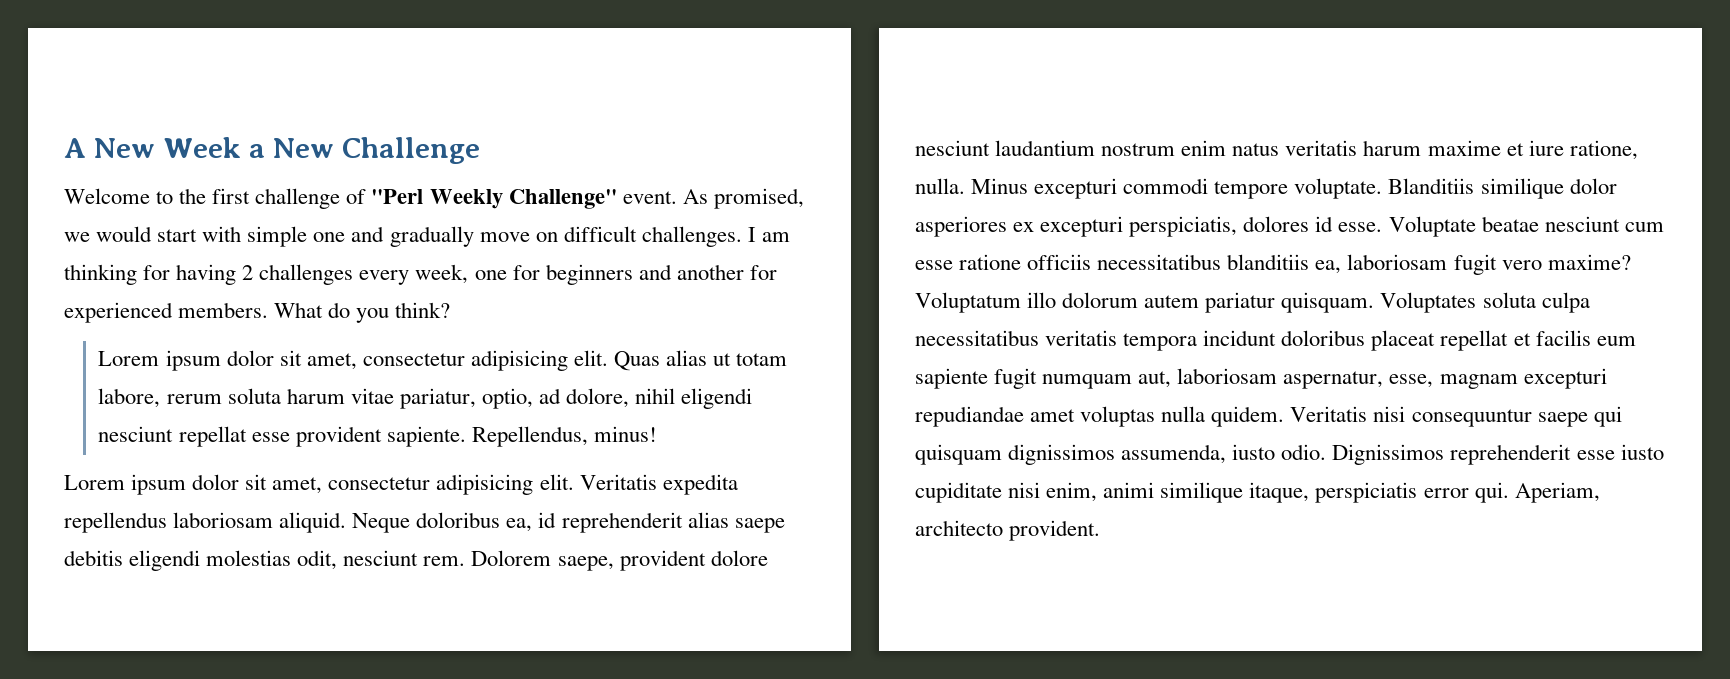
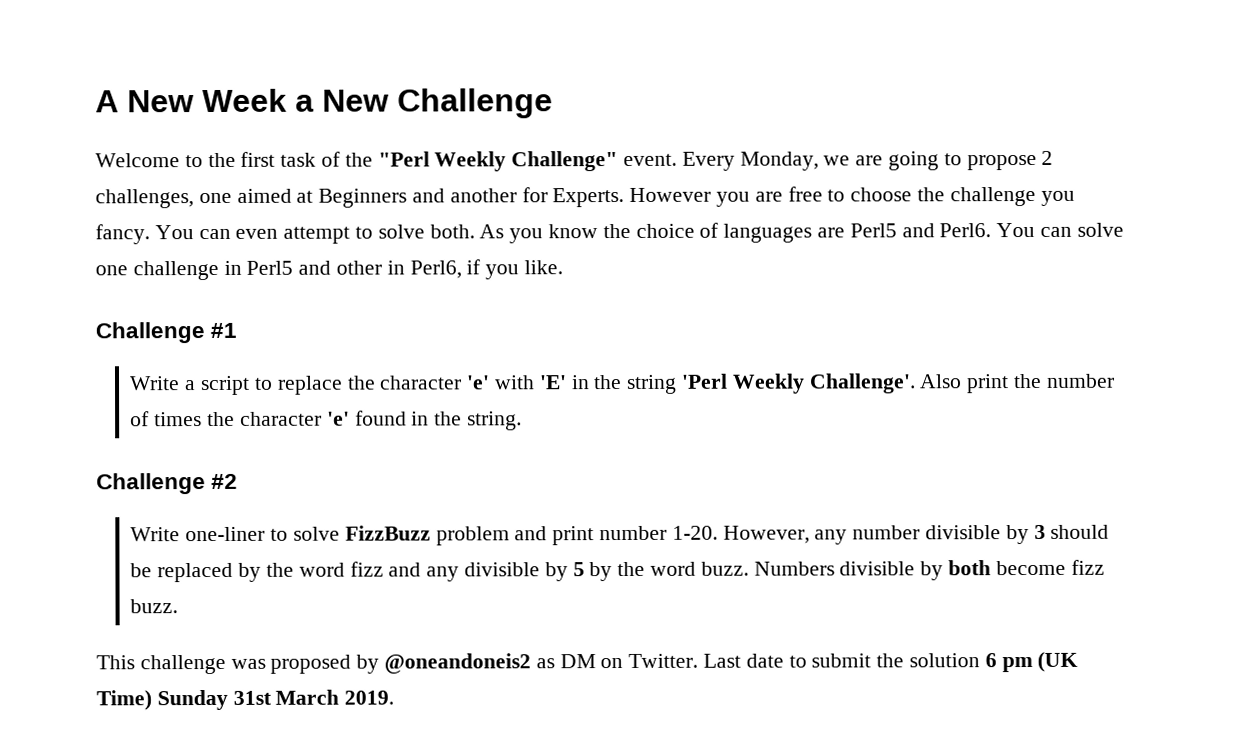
- Welcome to the first challenge of "Perl Weekly Challenge" event.
+ Welcome to the first task of the "Perl Weekly Challenge" event.
- As promised, we would start with simple one and gradually move on difficult challenges. I am thinking for having 2 challenges every week, one for beginners and another for experienced members. What do you think?
- Lorem ipsum dolor sit amet, consectetur adipisicing elit. Quas alias ut totam labore, rerum soluta harum vitae pariatur, optio, ad dolore, nihil eligendi nesciunt repellat esse provident sapiente. Repellendus, minus!
- Lorem ipsum dolor sit amet, consectetur adipisicing elit. Veritatis expedita repellendus laboriosam aliquid. Neque doloribus ea, id reprehenderit alias saepe debitis eligendi molestias odit, nesciunt rem. Dolorem saepe, provident dolore nesciunt laudantium nostrum enim natus veritatis harum maxime et iure ratione, nulla. Minus excepturi commodi tempore voluptate. Blanditiis similique dolor asperiores ex excepturi perspiciatis, dolores id esse. Voluptate beatae nesciunt cum esse ratione officiis necessitatibus blanditiis ea, laboriosam fugit vero maxime? Voluptatum illo dolorum autem pariatur quisquam. Voluptates soluta culpa necessitatibus veritatis tempora incidunt doloribus placeat repellat et facilis eum sapiente fugit numquam aut, laboriosam aspernatur, esse, magnam excepturi repudiandae amet voluptas nulla quidem. Veritatis nisi consequuntur saepe qui quisquam dignissimos assumenda, iusto odio. Dignissimos reprehenderit esse iusto cupiditate nisi enim, animi similique itaque, perspiciatis error qui. Aperiam, architecto provident.
+ Every Monday, we are going to propose 2 challenges, one aimed at Beginners and another for Experts. However you are free to choose the challenge you fancy. You can even attempt to solve both. As you know the choice of languages are Perl5 and Perl6. You can solve one challenge in Perl5 and other in Perl6, if you like.
+ Challenge #1
+ Write a script to replace the character 'e' with 'E' in the string 'Perl Weekly Challenge'. Also print the number of times the character 'e' found in the string.
+ Challenge #2
+ Write one-liner to solve FizzBuzz problem and print number 1-20. However, any number divisible by 3 should be replaced by the word fizz and any divisible by 5 by the word buzz. Numbers divisible by both become fizz buzz.
+ This challenge was proposed by @oneandoneis2 as DM on Twitter. Last date to submit the solution 6 pm (UK Time) Sunday 31st March 2019.

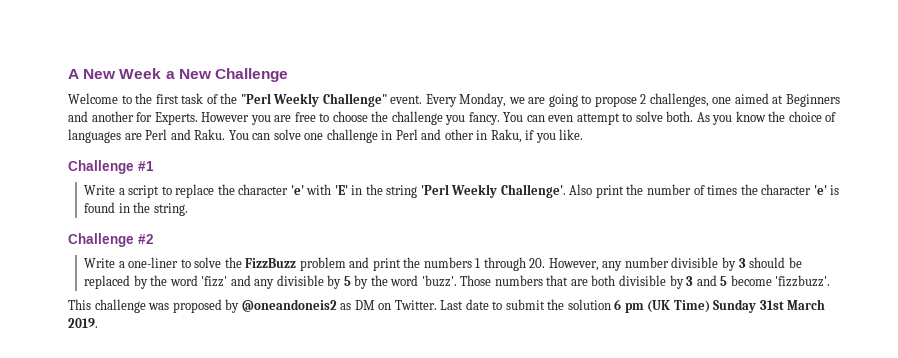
- As you know the choice of languages are Perl5 and Perl6.
+ As you know the choice of languages are Perl and Raku.
- You can solve one challenge in Perl5 and other in Perl6, if you like.
+ You can solve one challenge in Perl and other in Raku, if you like.
- Also print the number of times the character 'e' found in the string.
+ Also print the number of times the character 'e' is found in the string.
- Write one-liner to solve FizzBuzz problem and print number 1-20. However, any number divisible by 3 should be replaced by the word fizz and any divisible by 5 by the word buzz. Numbers divisible by both become fizz buzz.
+ Write a one-liner to solve the FizzBuzz problem and print the numbers 1 through 20. However, any number divisible by 3 should be replaced by the word 'fizz' and any divisible by 5 by the word 'buzz'. Those numbers that are both divisible by 3 and 5 become 'fizzbuzz'.

